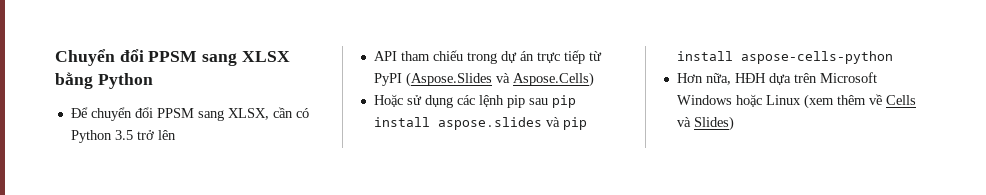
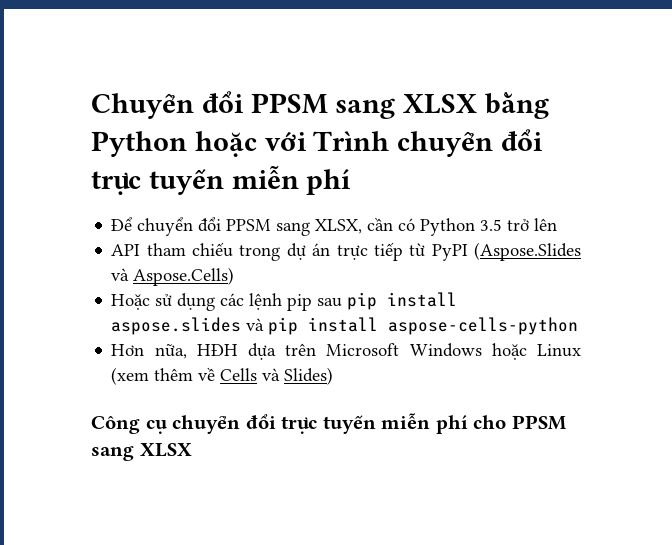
- Chuyển đổi PPSM sang XLSX bằng Python
+ Chuyển đổi PPSM sang XLSX bằng Python hoặc với Trình chuyển đổi trực tuyến miễn phí
+ Công cụ chuyển đổi trực tuyến miễn phí cho PPSM sang XLSX

